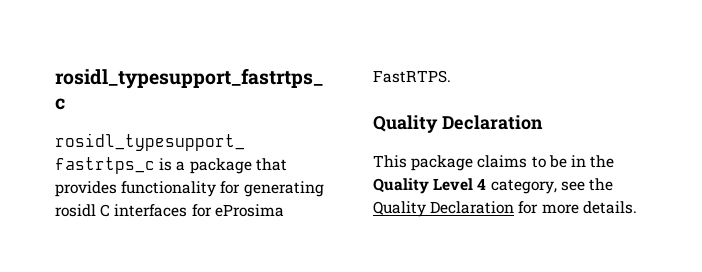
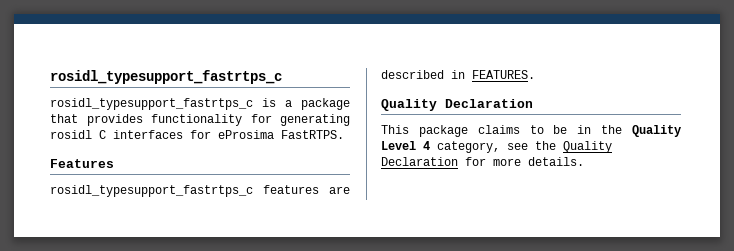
+ Features
+ rosidl_typesupport_fastrtps_c features are described in FEATURES.

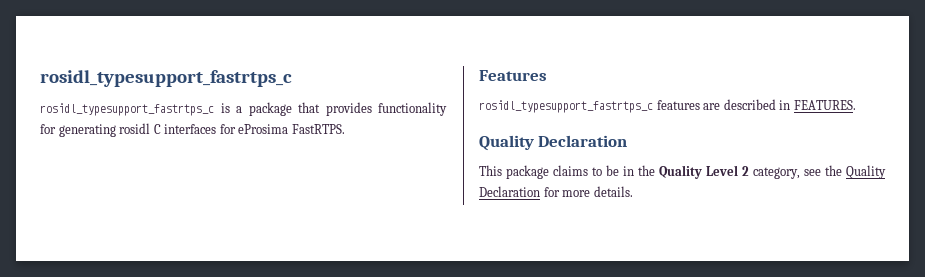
- This package claims to be in the Quality Level 4 category, see the Quality Declaration for more details.
+ This package claims to be in the Quality Level 2 category, see the Quality Declaration for more details.

